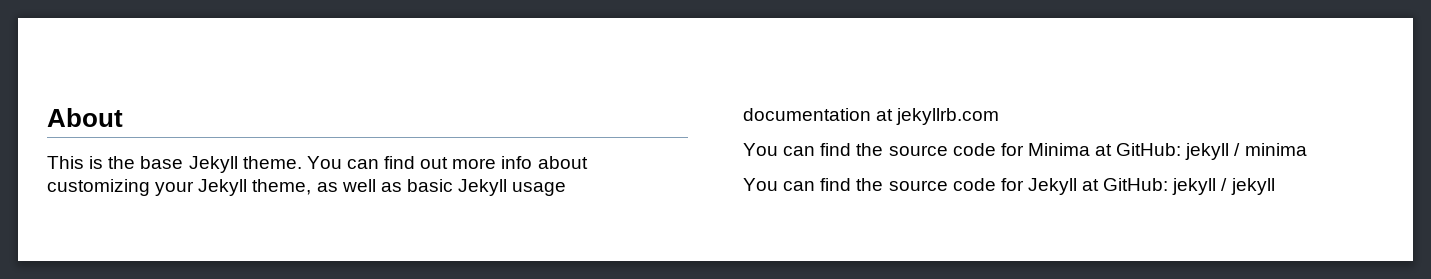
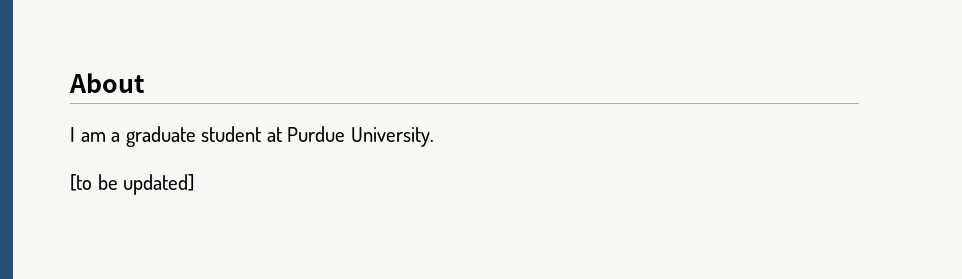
- This is the base Jekyll theme. You can find out more info about customizing your Jekyll theme, as well as basic Jekyll usage documentation at jekyllrb.com
- You can find the source code for Minima at GitHub: jekyll / minima
- You can find the source code for Jekyll at GitHub: jekyll / jekyll
+ I am a graduate student at Purdue University.
+ [to be updated]

